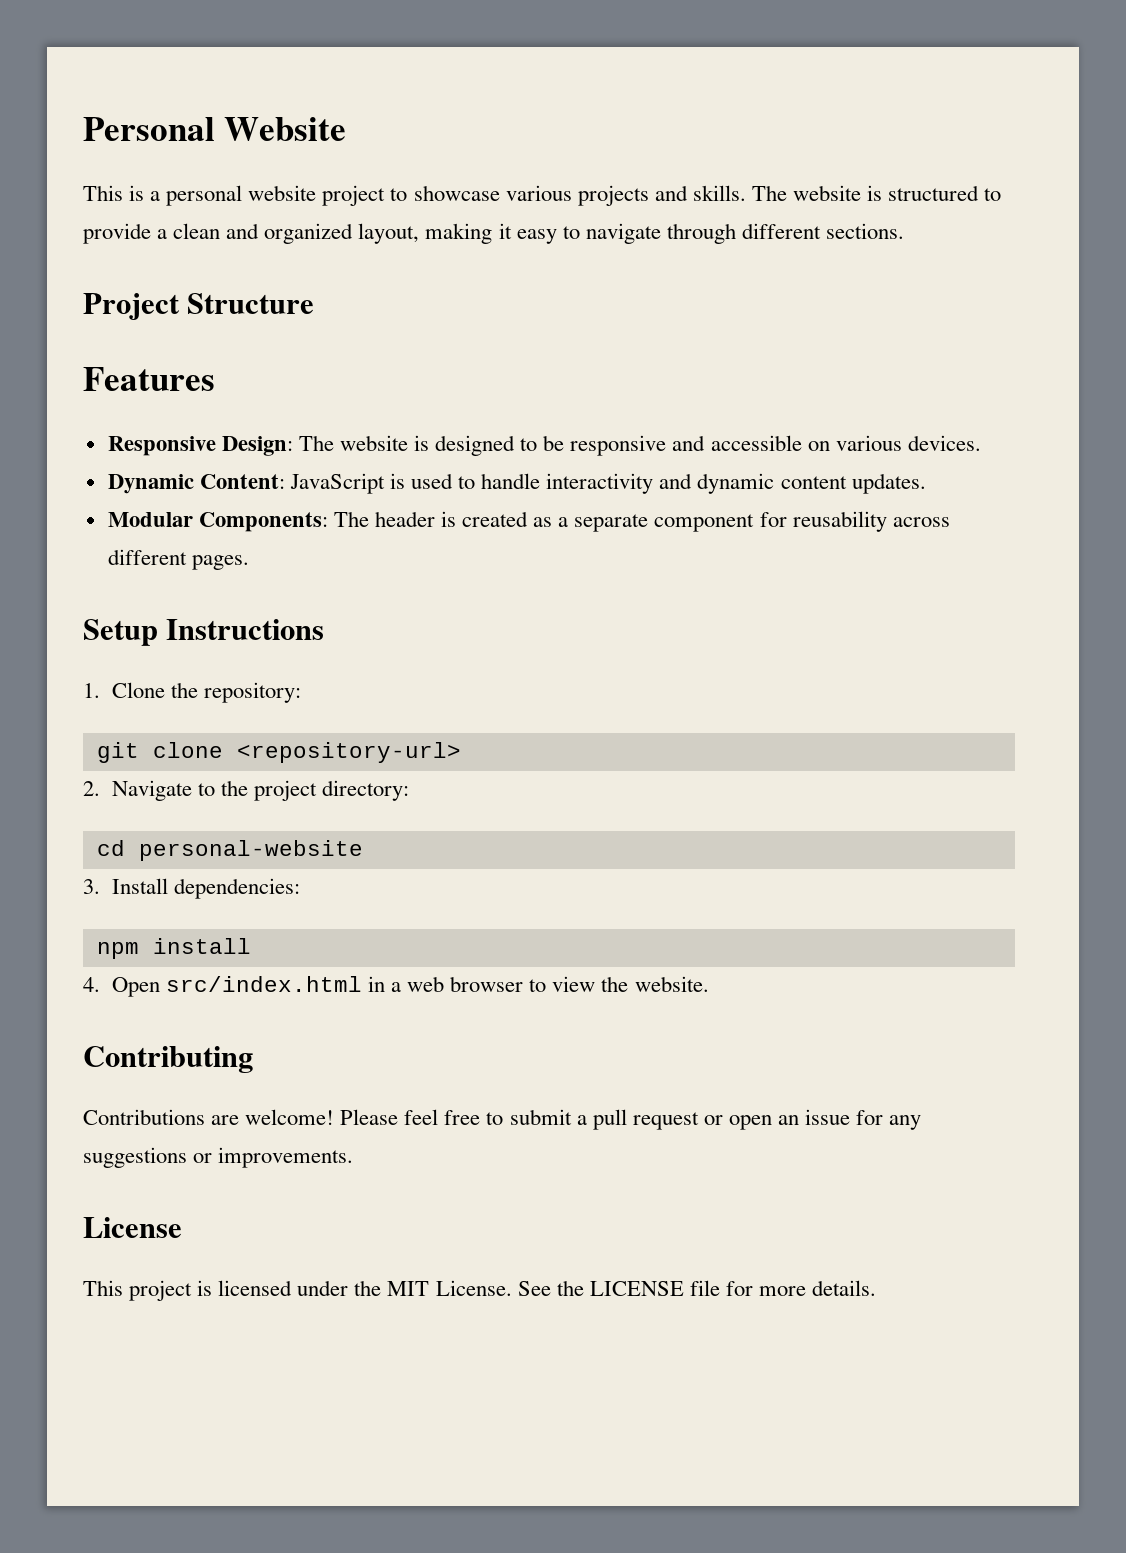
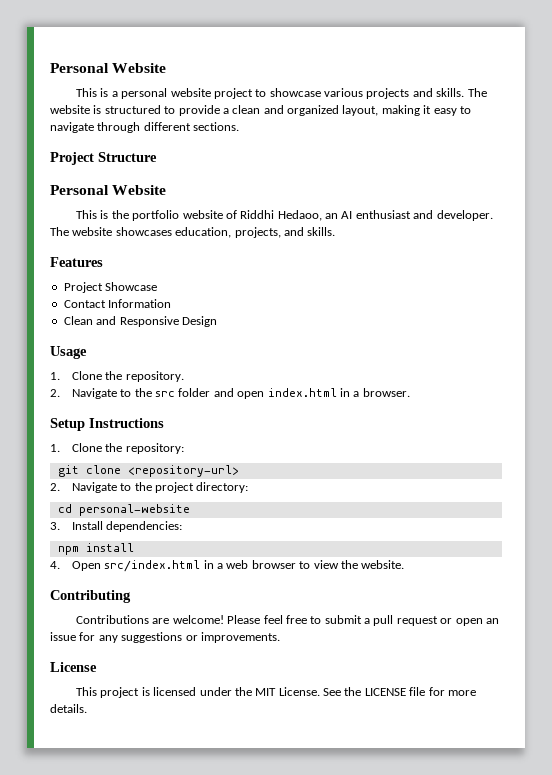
  Project Structure
+ Personal Website
+ This is the portfolio website of Riddhi Hedaoo, an AI enthusiast and developer. The website showcases education, projects, and skills.
  Features
- Responsive Design: The website is designed to be responsive and accessible on various devices.
- Dynamic Content: JavaScript is used to handle interactivity and dynamic content updates.
- Modular Components: The header is created as a separate component for reusability across different pages.
+ Project Showcase
+ Contact Information
+ Clean and Responsive Design
+ Usage
+ 1. Clone the repository.
+ 2. Navigate to the src folder and open index.html in a browser.

